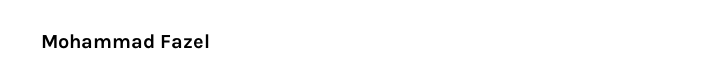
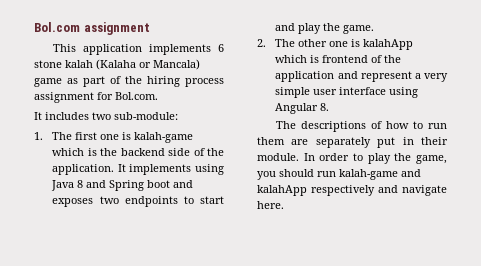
- Mohammad Fazel
+ Bol.com assignment
+ This application implements 6 stone kalah (Kalaha or Mancala) game as part of the hiring process assignment for Bol.com.
+ It includes two sub-module:
+ 1. The first one is kalah-game which is the backend side of the application. It implements using Java 8 and Spring boot and exposes two endpoints to start and play the game.
+ 2. The other one is kalahApp which is frontend of the application and represent a very simple user interface using Angular 8.
+ The descriptions of how to run them are separately put in their module. In order to play the game, you should run kalah-game and kalahApp respectively and navigate here.

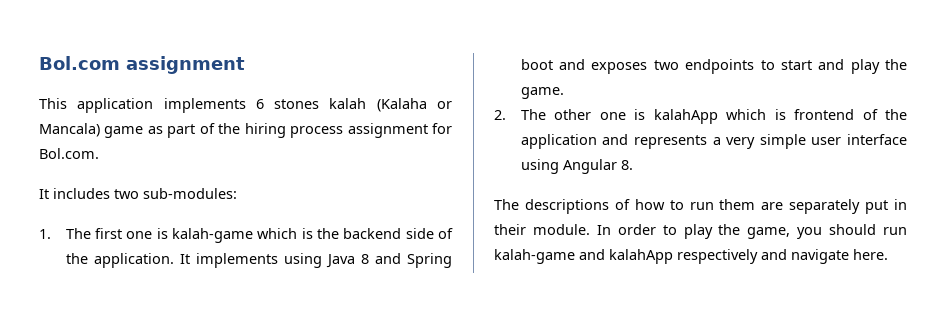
- This application implements 6 stone kalah (Kalaha or Mancala) game as part of the hiring process assignment for Bol.com.
+ This application implements 6 stones kalah (Kalaha or Mancala) game as part of the hiring process assignment for Bol.com.
- It includes two sub-module:
+ It includes two sub-modules:
- 2. The other one is kalahApp which is frontend of the application and represent a very simple user interface using Angular 8.
+ 2. The other one is kalahApp which is frontend of the application and represents a very simple user interface using Angular 8.

